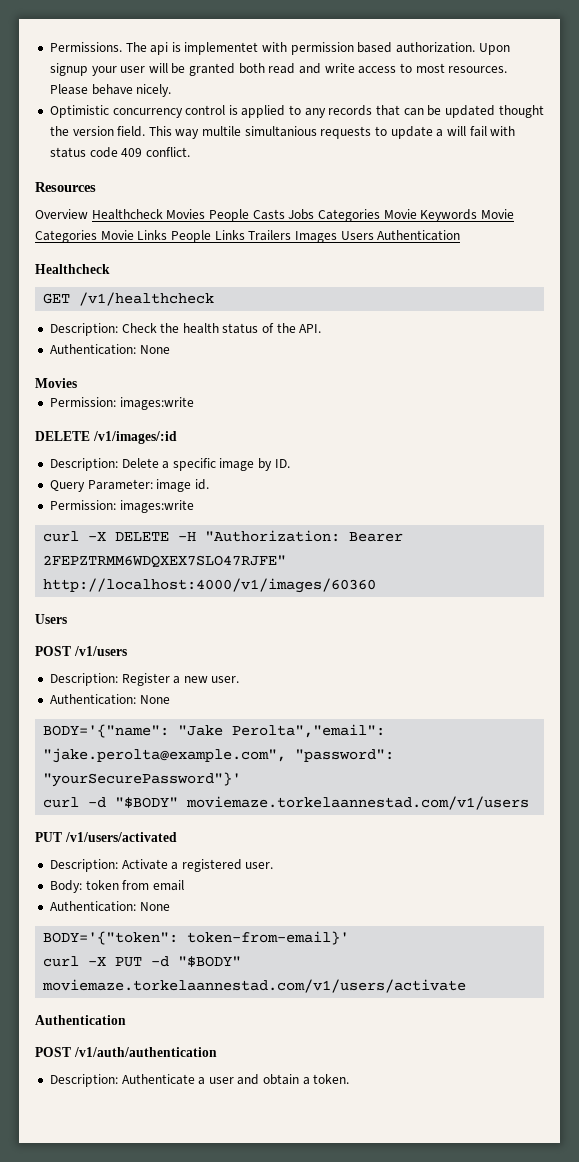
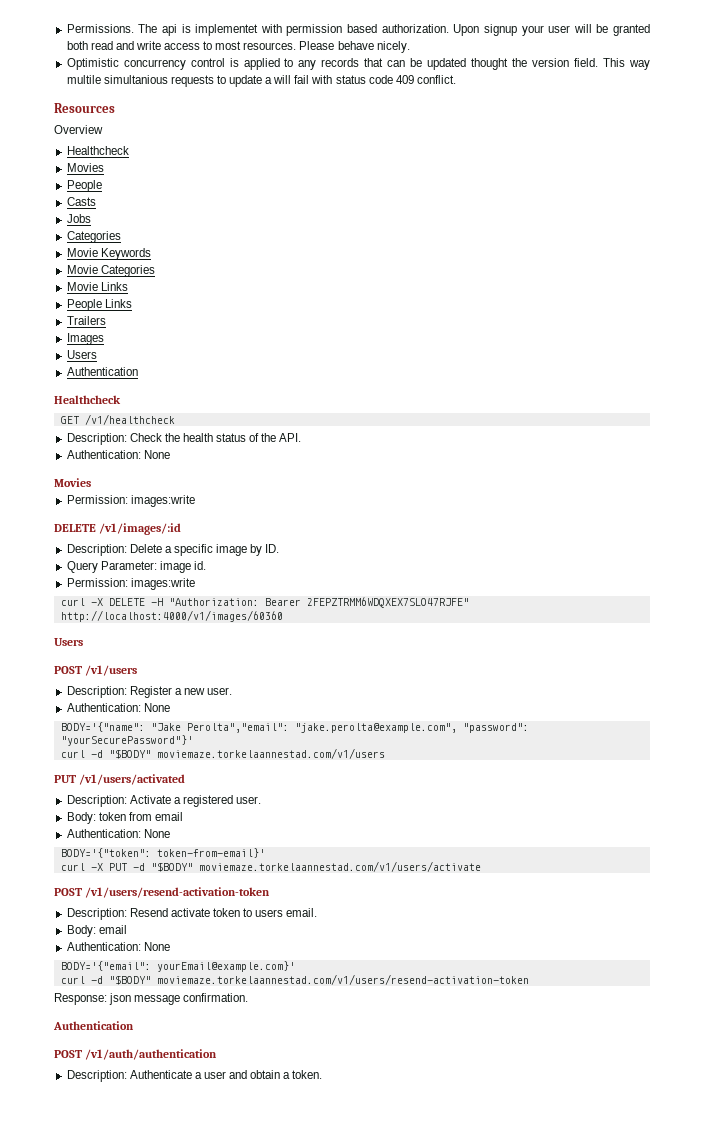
- Overview Healthcheck Movies People Casts Jobs Categories Movie Keywords Movie Categories Movie Links People Links Trailers Images Users Authentication
+ Overview
+ Healthcheck
+ Movies
+ People
+ Casts
+ Jobs
+ Categories
+ Movie Keywords
+ Movie Categories
+ Movie Links
+ People Links
+ Trailers
+ Images
+ Users
+ Authentication
+ POST /v1/users/resend-activation-token
+ Description: Resend activate token to users email.
+ Body: email
+ Authentication: None
+ BODY='{"email": yourEmail@example.com}'
+ curl -d "$BODY" moviemaze.torkelaannestad.com/v1/users/resend-activation-token
+ Response: json message confirmation.

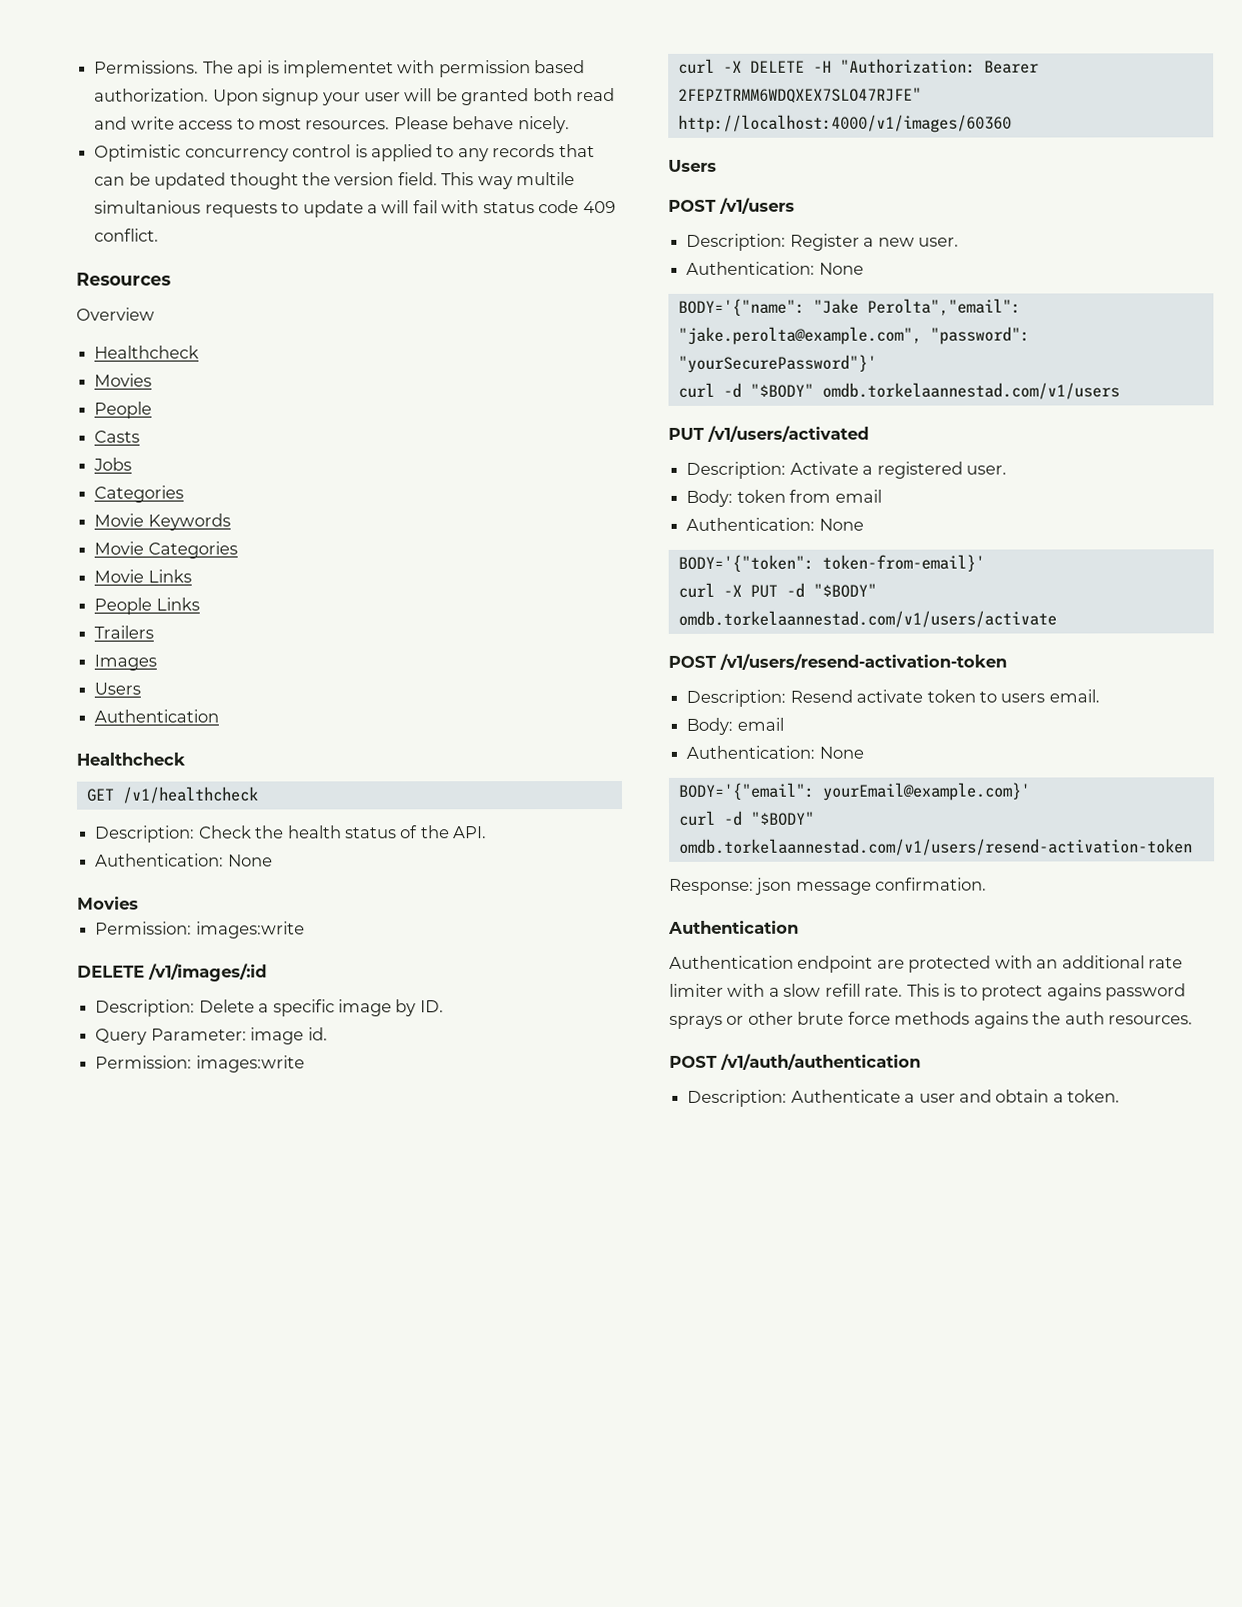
- curl -d "$BODY" moviemaze.torkelaannestad.com/v1/users
+ curl -d "$BODY" omdb.torkelaannestad.com/v1/users
- curl -X PUT -d "$BODY" moviemaze.torkelaannestad.com/v1/users/activate
+ curl -X PUT -d "$BODY" omdb.torkelaannestad.com/v1/users/activate
- curl -d "$BODY" moviemaze.torkelaannestad.com/v1/users/resend-activation-token
+ curl -d "$BODY" omdb.torkelaannestad.com/v1/users/resend-activation-token
+ Authentication endpoint are protected with an additional rate limiter with a slow refill rate. This is to protect agains password sprays or other brute force methods agains the auth resources.

